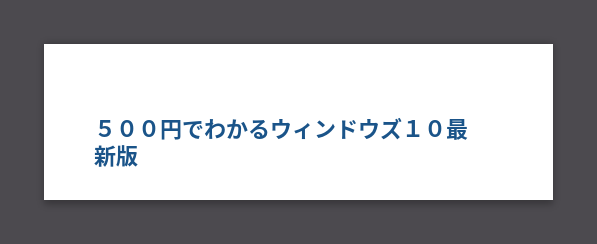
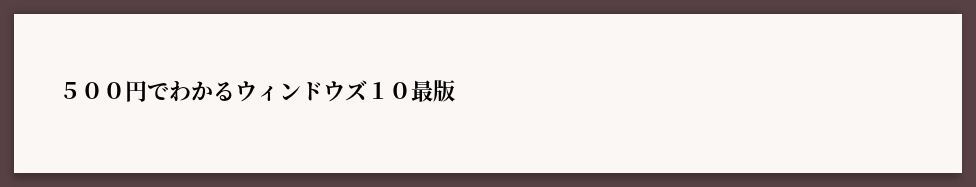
- ５００円でわかるウィンドウズ１０最新版
+ ５００円でわかるウィンドウズ１０最版

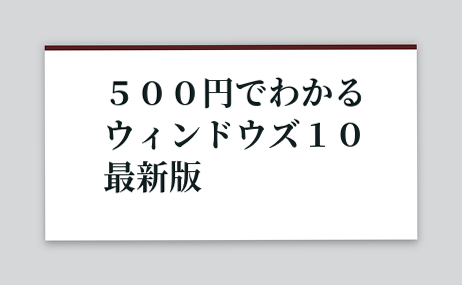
- ５００円でわかるウィンドウズ１０最版
+ ５００円でわかるウィンドウズ１０最新版

